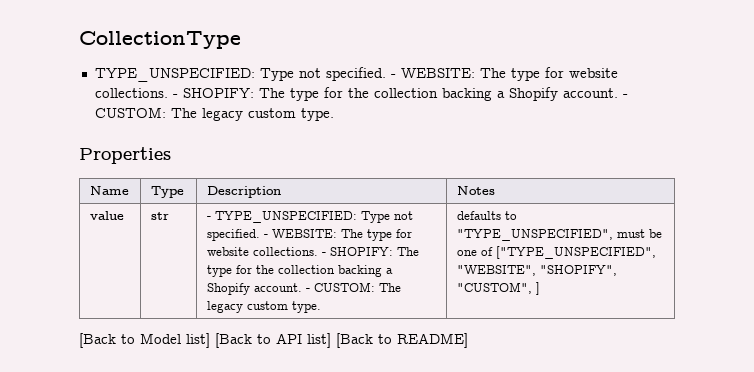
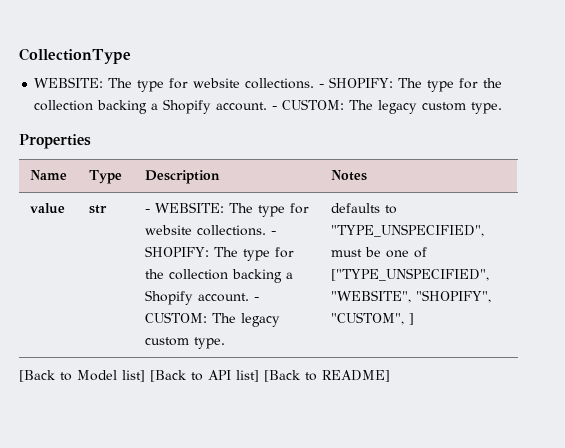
  CollectionType
- TYPE_UNSPECIFIED: Type not specified. - WEBSITE: The type for website collections.
+ WEBSITE: The type for website collections.
- - TYPE_UNSPECIFIED: Type not specified. - WEBSITE: The type for website collections.
+ - WEBSITE: The type for website collections.

